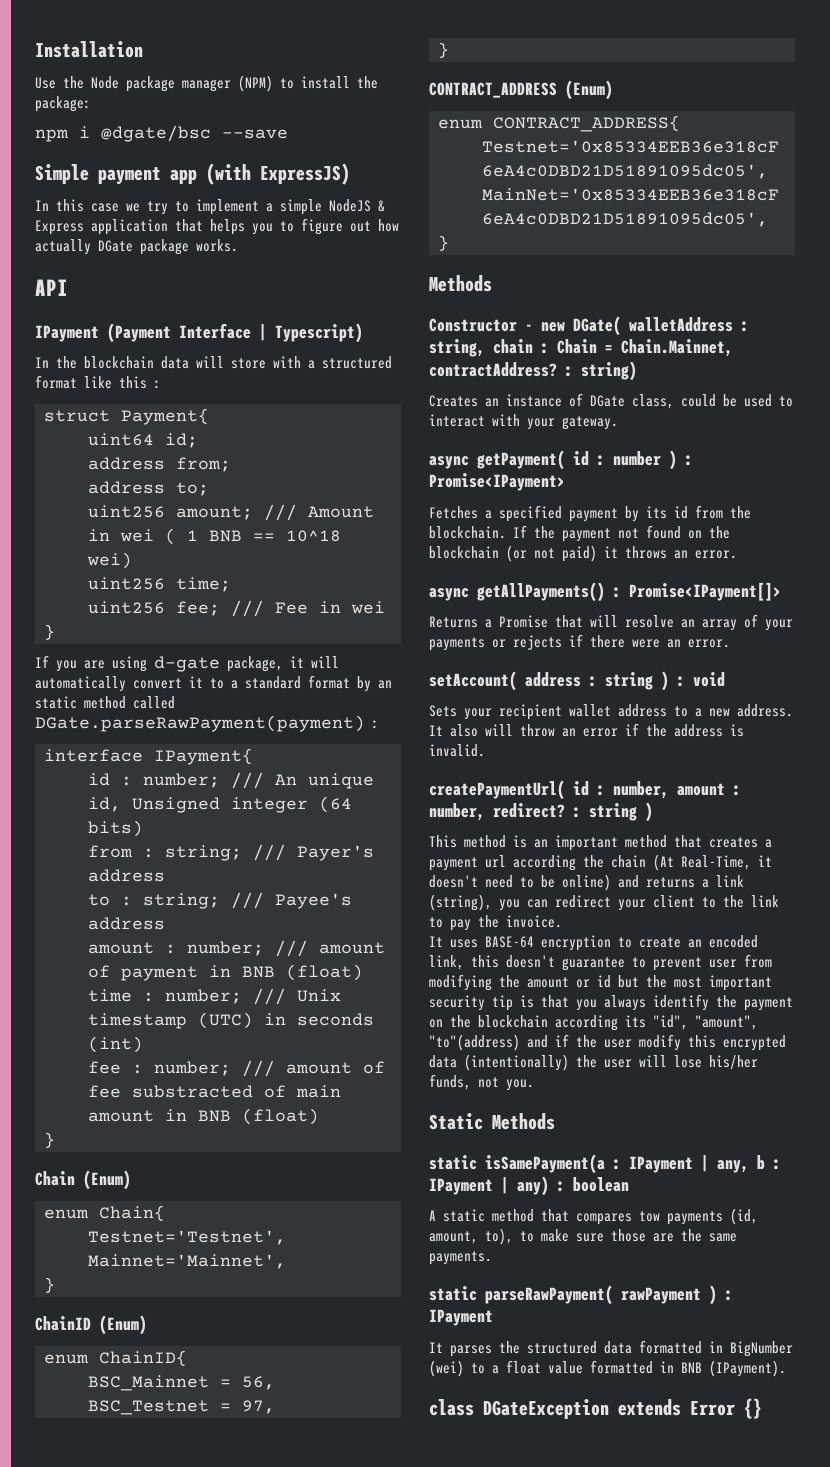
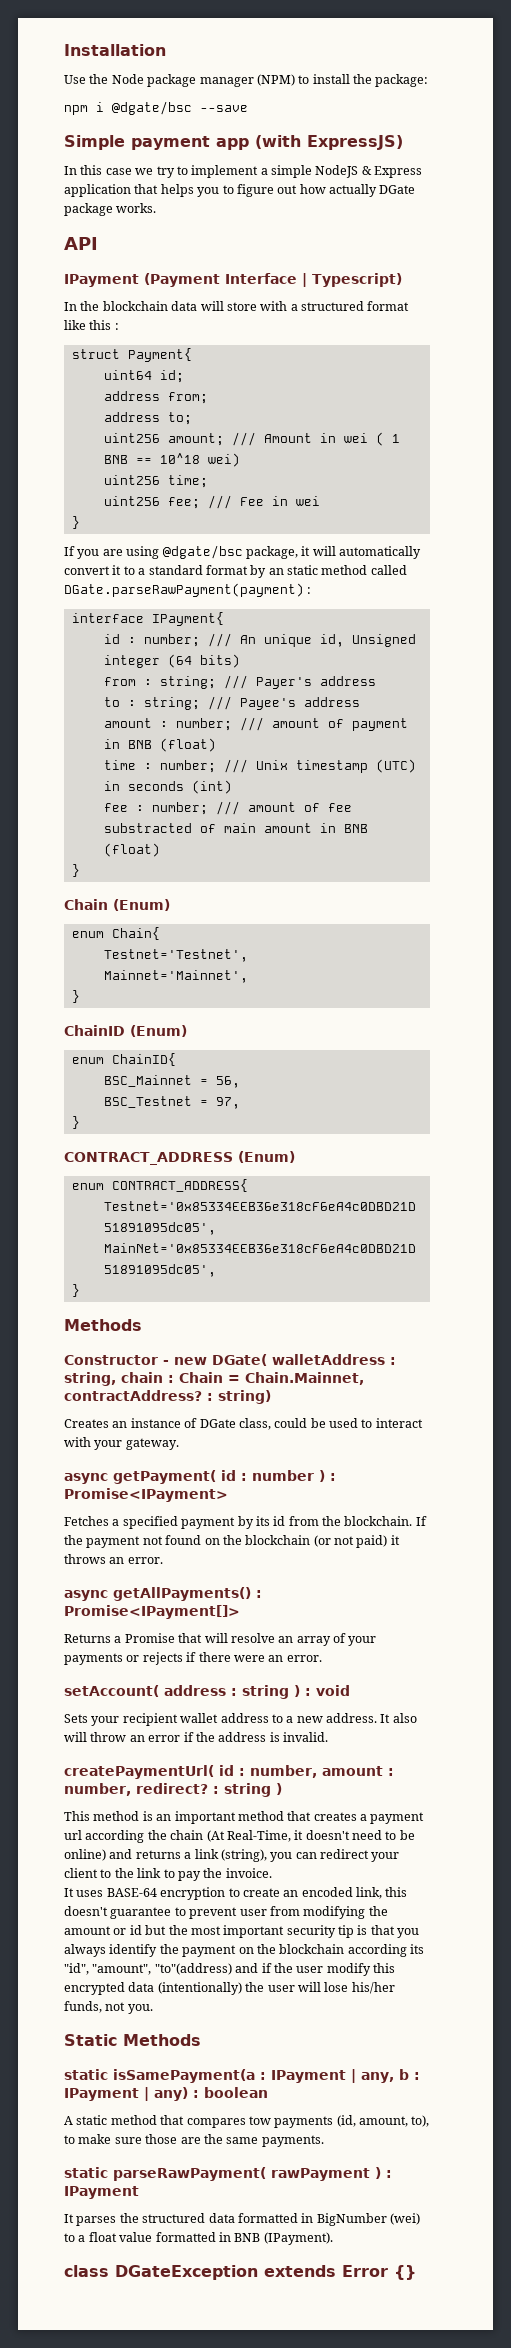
- If you are using d-gate package, it will automatically convert it to a standard format by an static method called DGate.parseRawPayment(payment) :
+ If you are using @dgate/bsc package, it will automatically convert it to a standard format by an static method called DGate.parseRawPayment(payment) :

